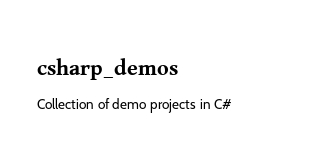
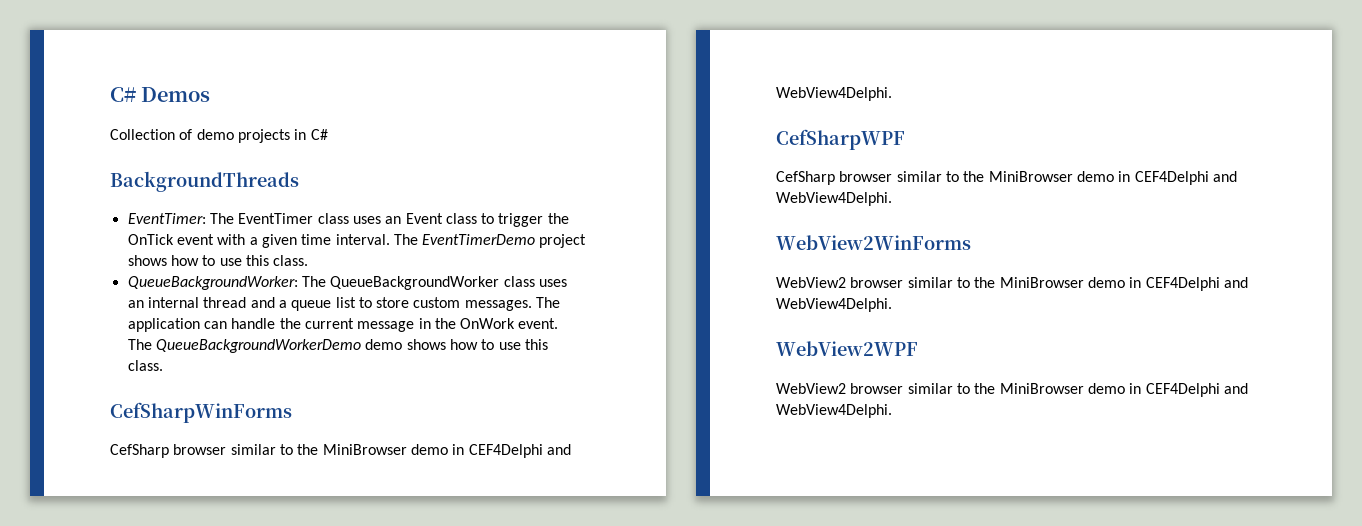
- csharp_demos
+ C# Demos
+ BackgroundThreads
+ EventTimer: The EventTimer class uses an Event class to trigger the OnTick event with a given time interval. The EventTimerDemo project shows how to use this class.
+ QueueBackgroundWorker: The QueueBackgroundWorker class uses an internal thread and a queue list to store custom messages. The application can handle the current message in the OnWork event. The QueueBackgroundWorkerDemo demo shows how to use this class.
+ CefSharpWinForms
+ CefSharp browser similar to the MiniBrowser demo in CEF4Delphi and WebView4Delphi.
+ CefSharpWPF
+ CefSharp browser similar to the MiniBrowser demo in CEF4Delphi and WebView4Delphi.
+ WebView2WinForms
+ WebView2 browser similar to the MiniBrowser demo in CEF4Delphi and WebView4Delphi.
+ WebView2WPF
+ WebView2 browser similar to the MiniBrowser demo in CEF4Delphi and WebView4Delphi.

